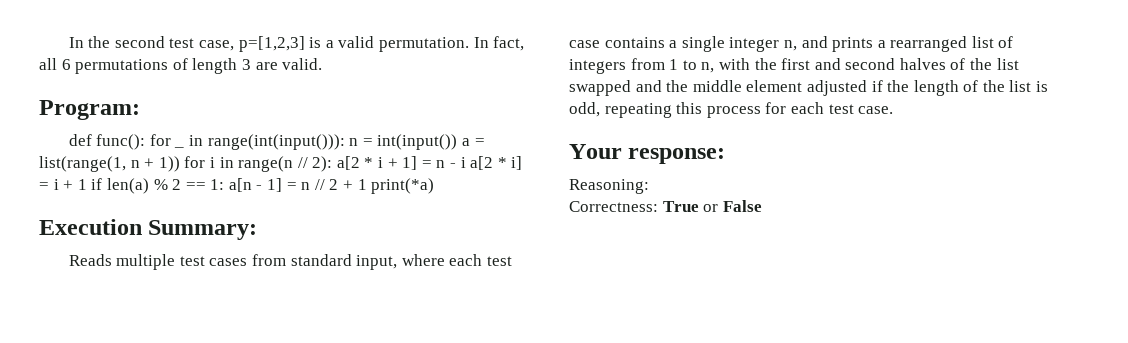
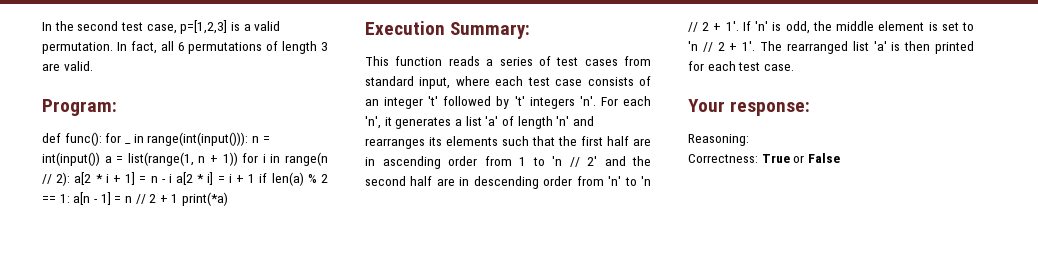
- Reads multiple test cases from standard input, where each test case contains a single integer n, and prints a rearranged list of integers from 1 to n, with the first and second halves of the list swapped and the middle element adjusted if the length of the list is odd, repeating this process for each test case.
+ This function reads a series of test cases from standard input, where each test case consists of an integer 't' followed by 't' integers 'n'. For each 'n', it generates a list 'a' of length 'n' and rearranges its elements such that the first half are in ascending order from 1 to 'n // 2' and the second half are in descending order from 'n' to 'n // 2 + 1'. If 'n' is odd, the middle element is set to 'n // 2 + 1'. The rearranged list 'a' is then printed for each test case.

